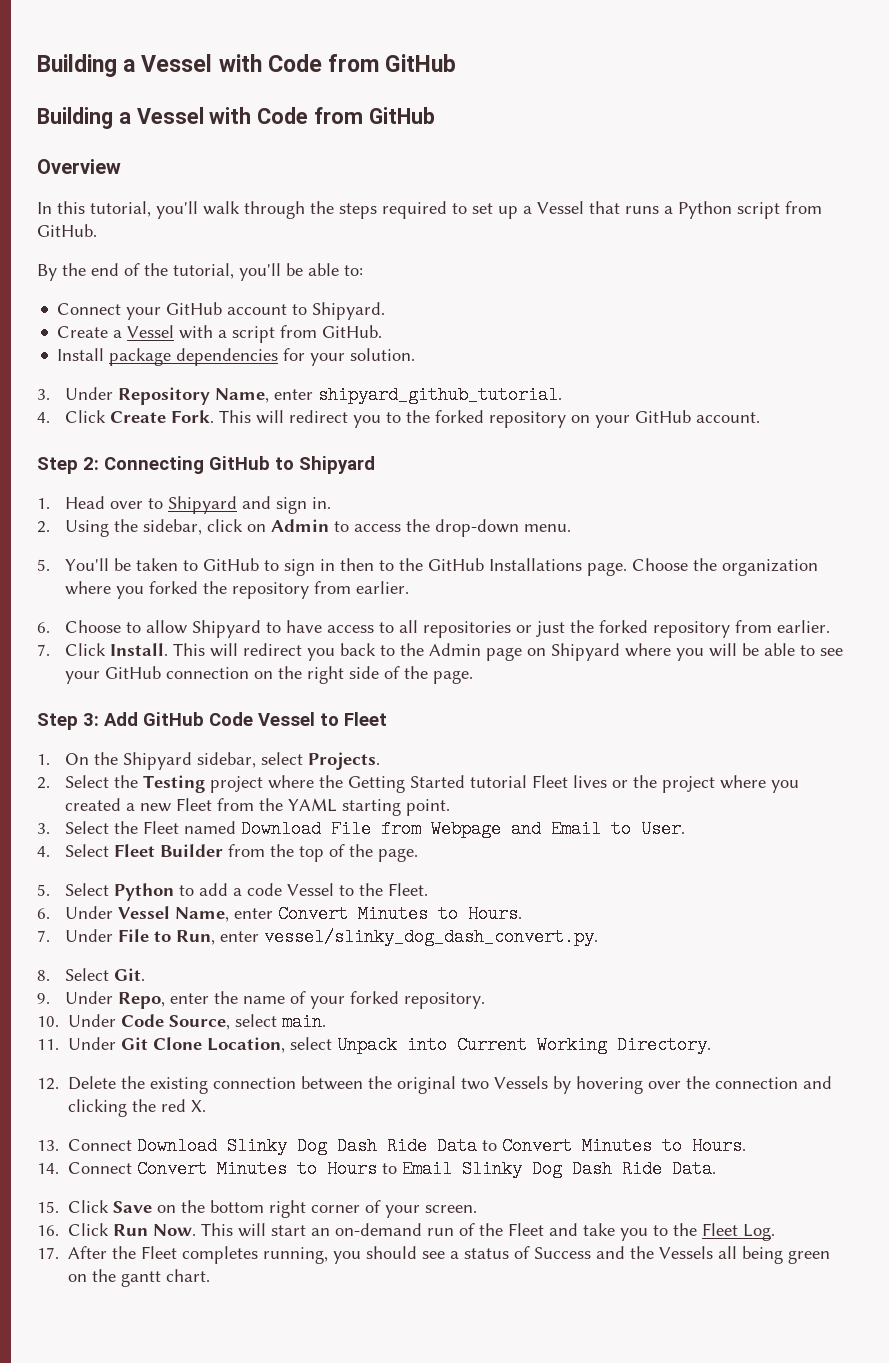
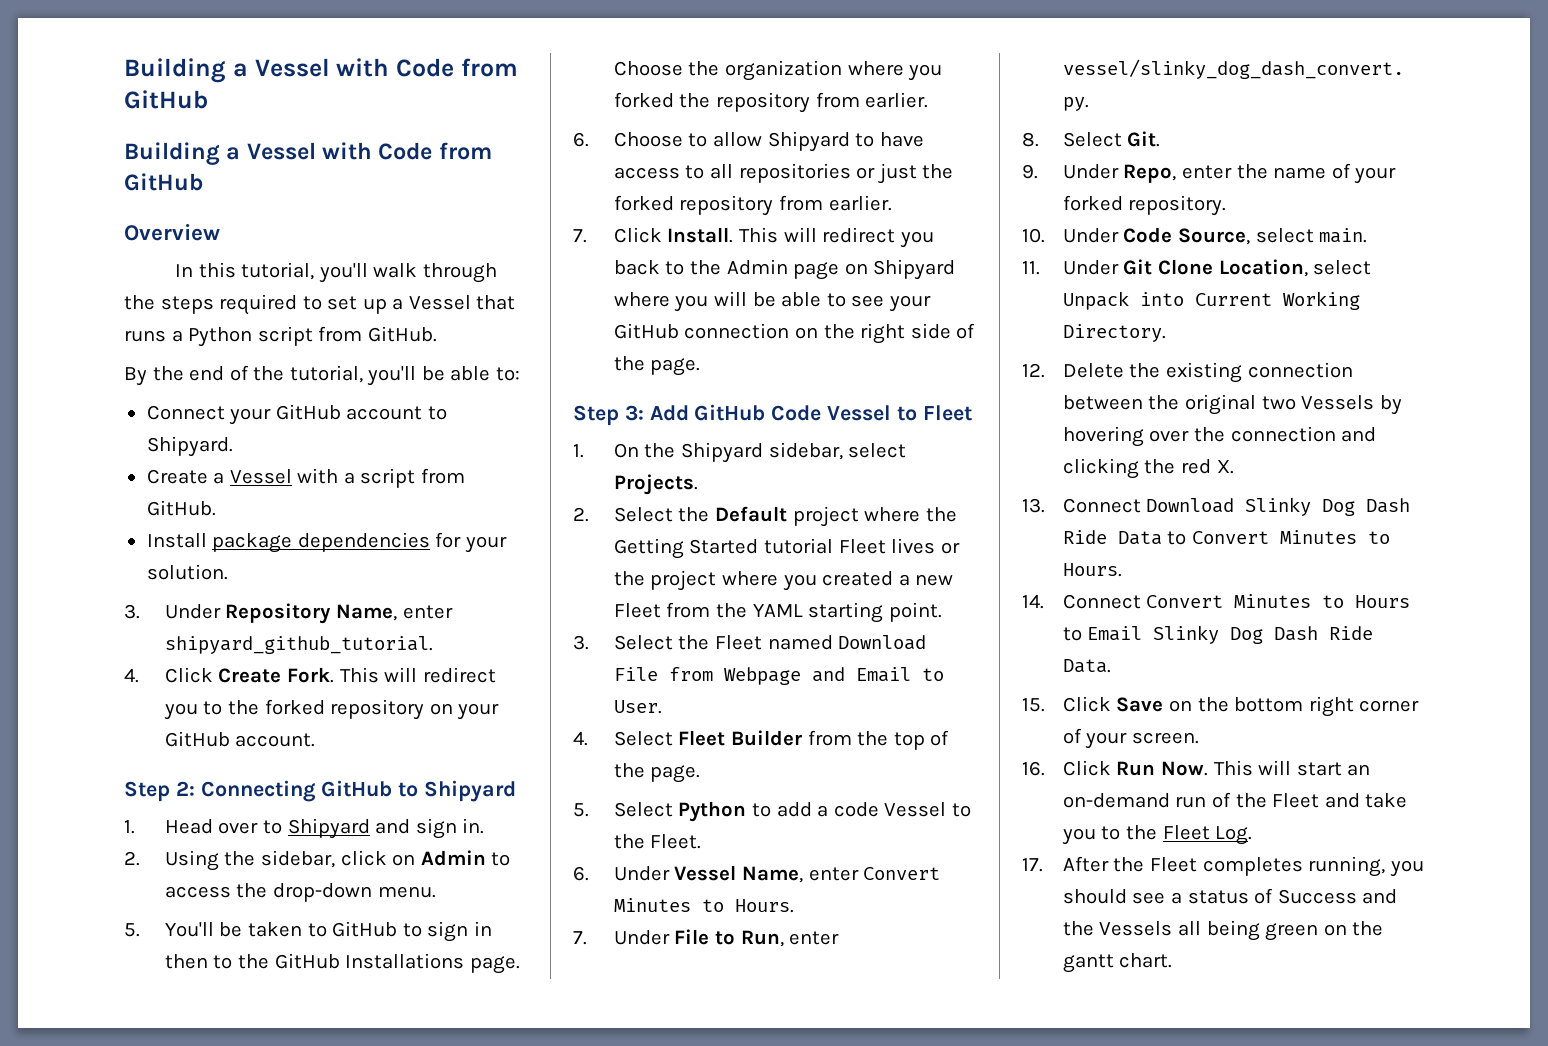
- 2. Select the Testing project where the Getting Started tutorial Fleet lives or the project where you created a new Fleet from the YAML starting point.
+ 2. Select the Default project where the Getting Started tutorial Fleet lives or the project where you created a new Fleet from the YAML starting point.

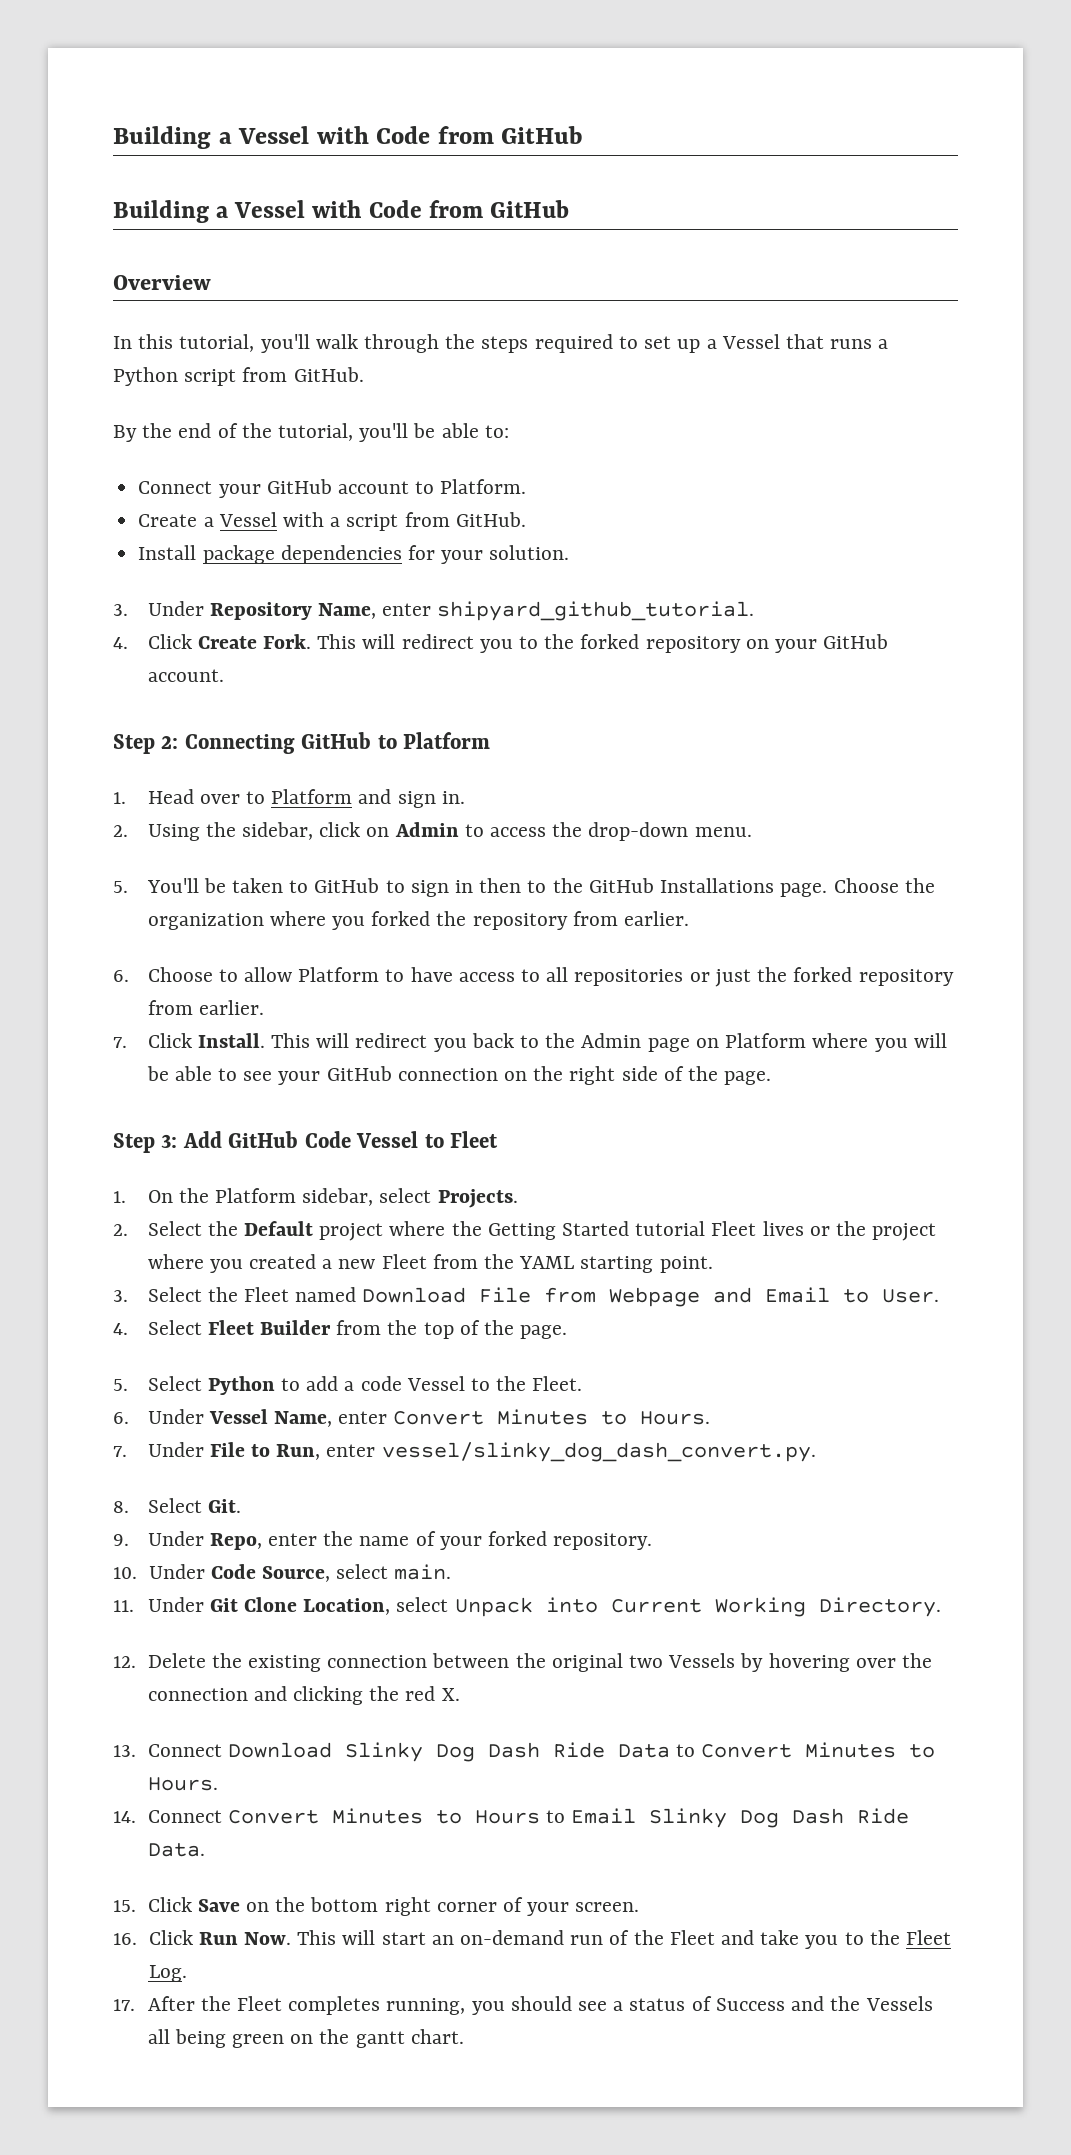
- Connect your GitHub account to Shipyard.
+ Connect your GitHub account to Platform.
- Step 2: Connecting GitHub to Shipyard
+ Step 2: Connecting GitHub to Platform
- 1. Head over to Shipyard and sign in.
+ 1. Head over to Platform and sign in.
- 6. Choose to allow Shipyard to have access to all repositories or just the forked repository from earlier.
+ 6. Choose to allow Platform to have access to all repositories or just the forked repository from earlier.
- This will redirect you back to the Admin page on Shipyard where you will be able to see your GitHub connection on the right side of the page.
+ This will redirect you back to the Admin page on Platform where you will be able to see your GitHub connection on the right side of the page.
- 1. On the Shipyard sidebar, select Projects.
+ 1. On the Platform sidebar, select Projects.

